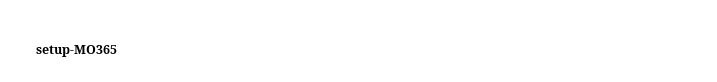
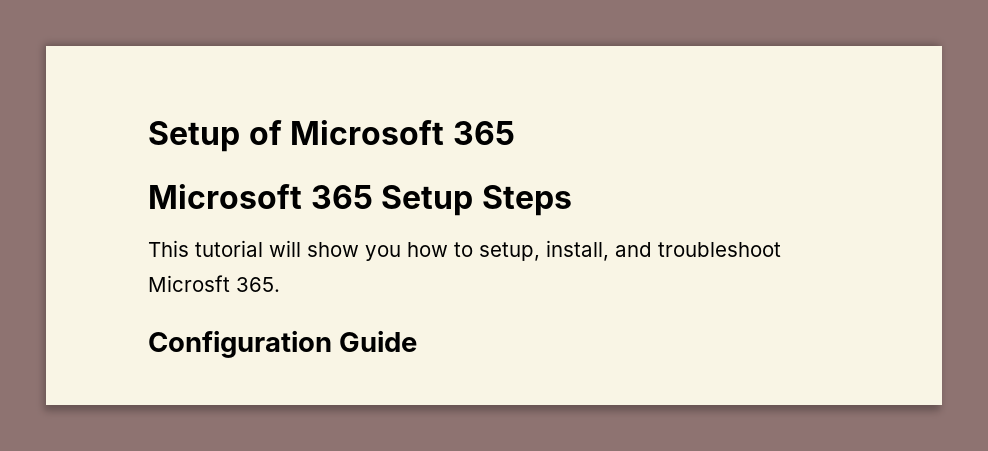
- setup-MO365
+ Setup of Microsoft 365
+ Microsoft 365 Setup Steps
+ This tutorial will show you how to setup, install, and troubleshoot Microsft 365.
+ Configuration Guide

